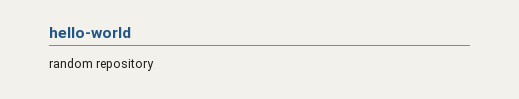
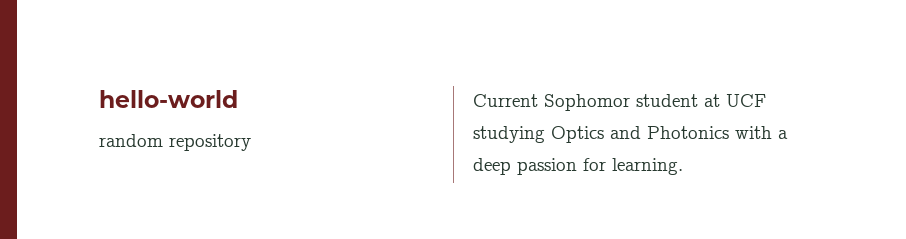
+ Current Sophomor student at UCF studying Optics and Photonics with a deep passion for learning.

